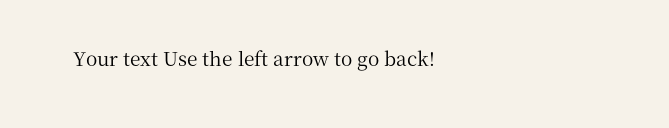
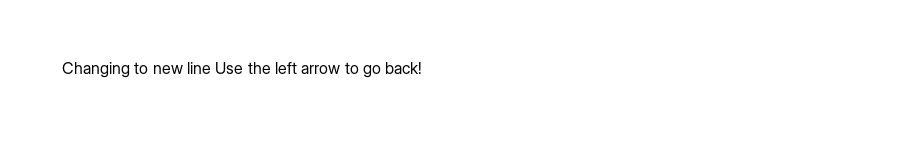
- Your text Use the left arrow to go back!
+ Changing to new line Use the left arrow to go back!

